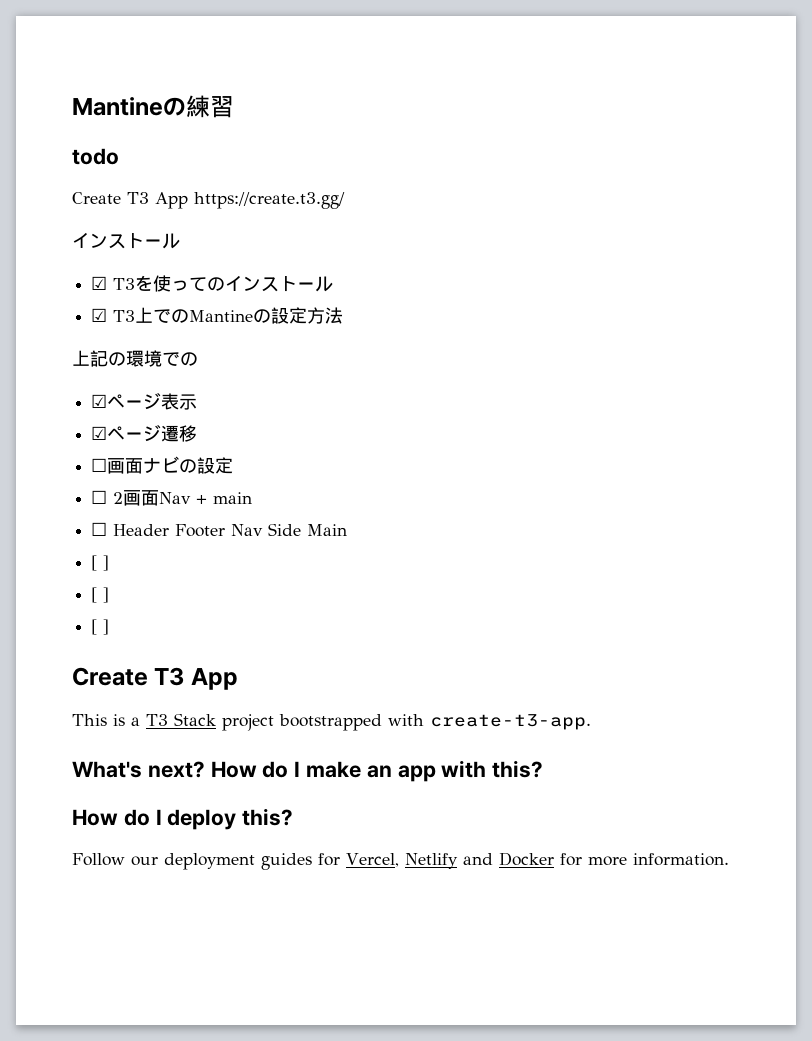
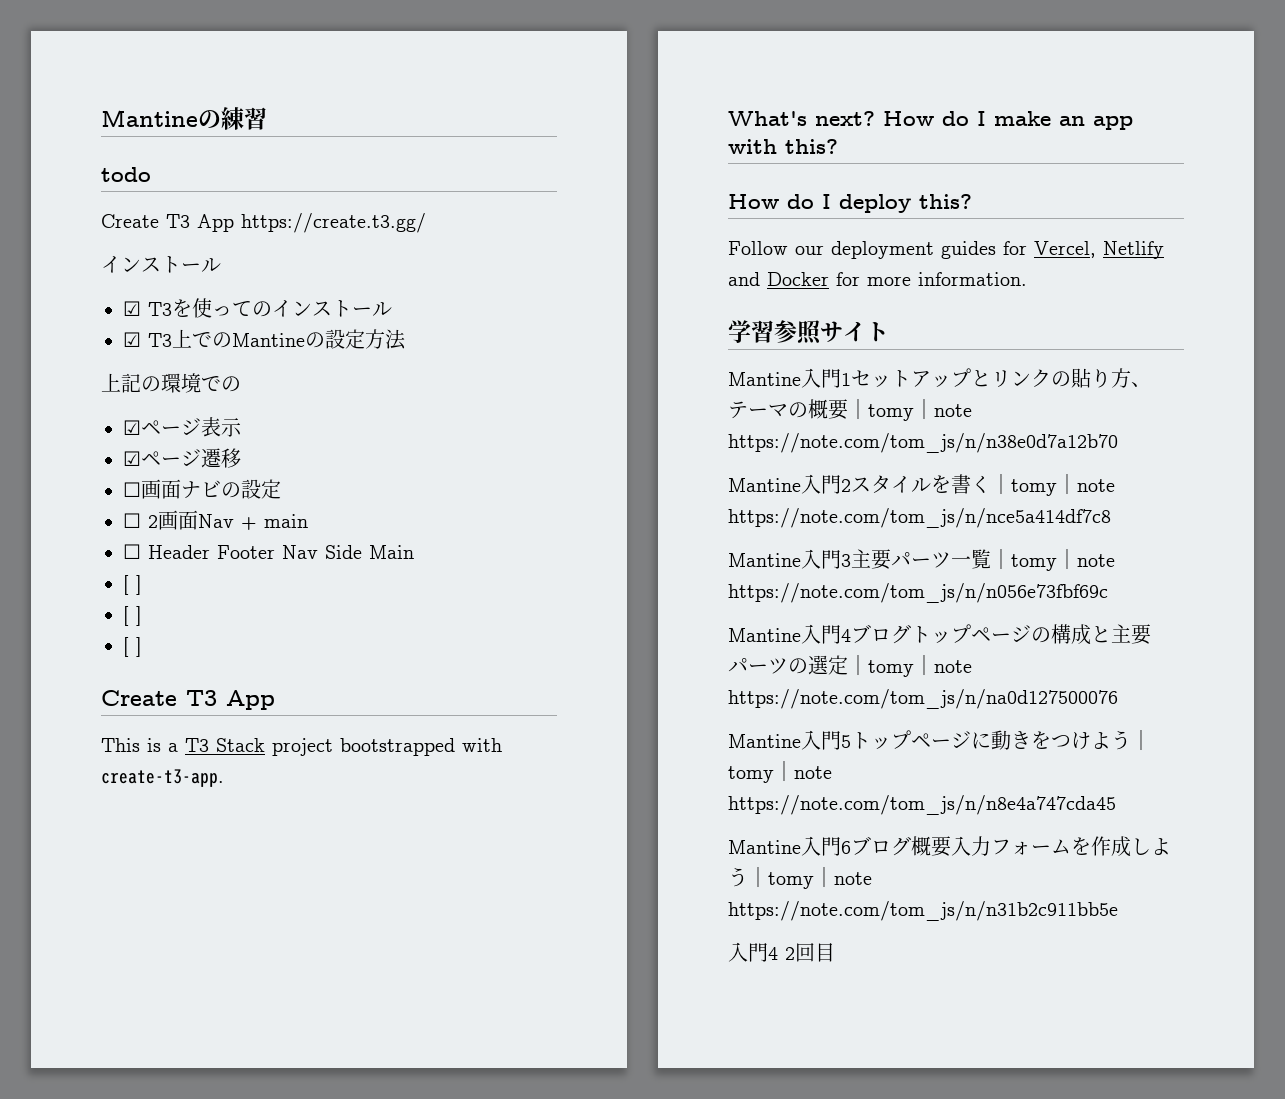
+ 学習参照サイト
+ Mantine入門1セットアップとリンクの貼り方、テーマの概要｜tomy｜note https://note.com/tom_js/n/n38e0d7a12b70
+ Mantine入門2スタイルを書く｜tomy｜note https://note.com/tom_js/n/nce5a414df7c8
+ Mantine入門3主要パーツ一覧｜tomy｜note https://note.com/tom_js/n/n056e73fbf69c
+ Mantine入門4ブログトップページの構成と主要パーツの選定｜tomy｜note https://note.com/tom_js/n/na0d127500076
+ Mantine入門5トップページに動きをつけよう｜tomy｜note https://note.com/tom_js/n/n8e4a747cda45
+ Mantine入門6ブログ概要入力フォームを作成しよう｜tomy｜note https://note.com/tom_js/n/n31b2c911bb5e
+ 入門4 2回目

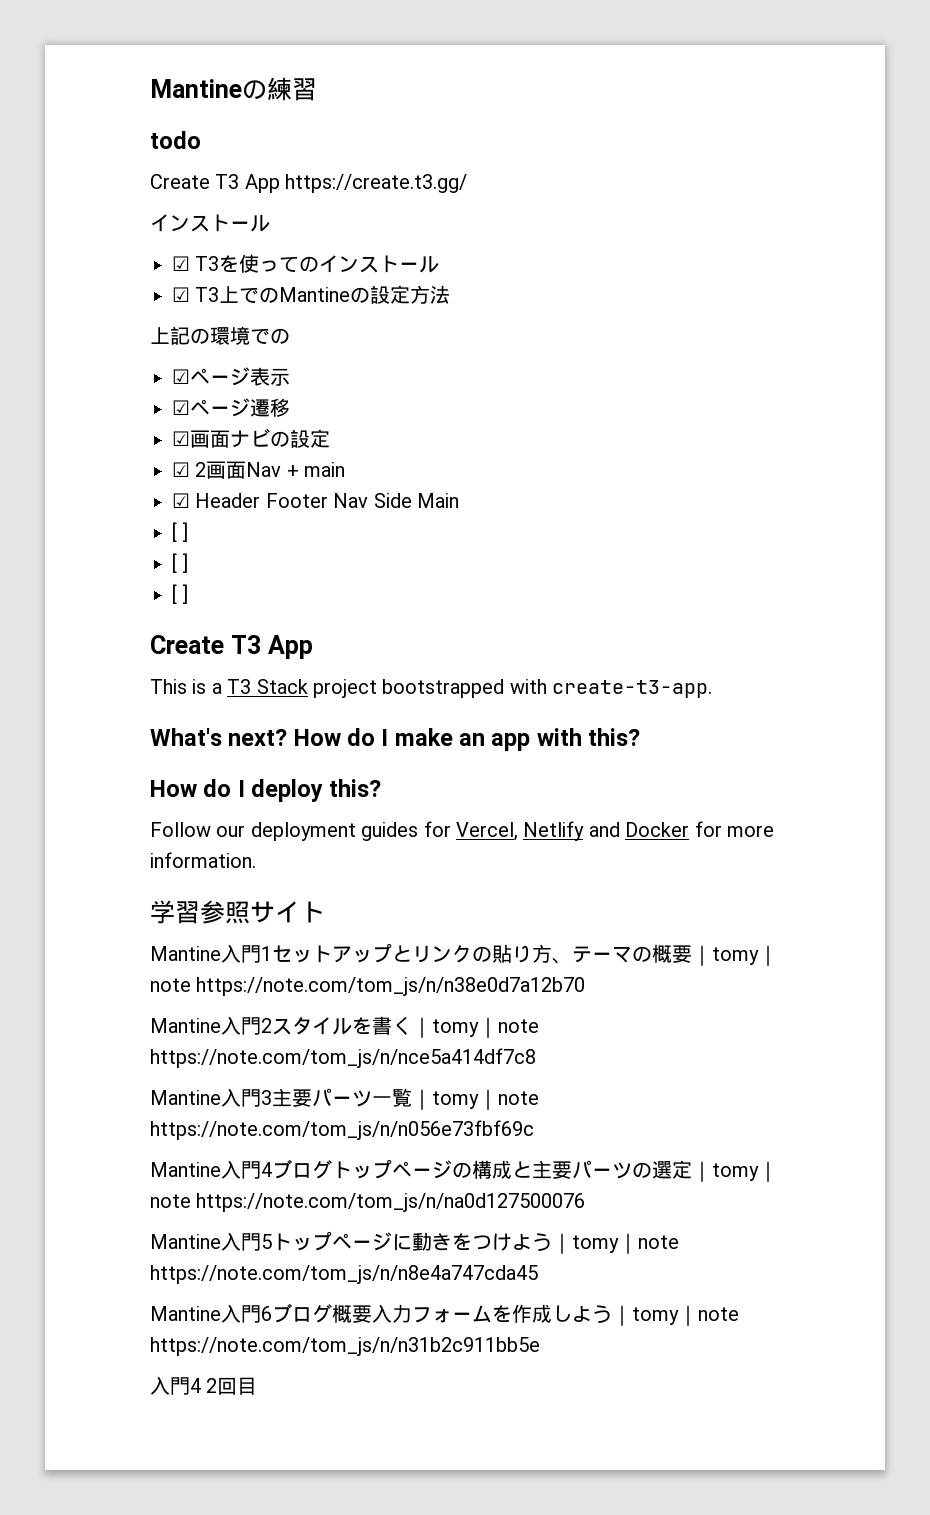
- ☐画面ナビの設定
+ ☑画面ナビの設定
- ☐ 2画面Nav + main
+ ☑ 2画面Nav + main
- ☐ Header Footer Nav Side Main
+ ☑ Header Footer Nav Side Main

